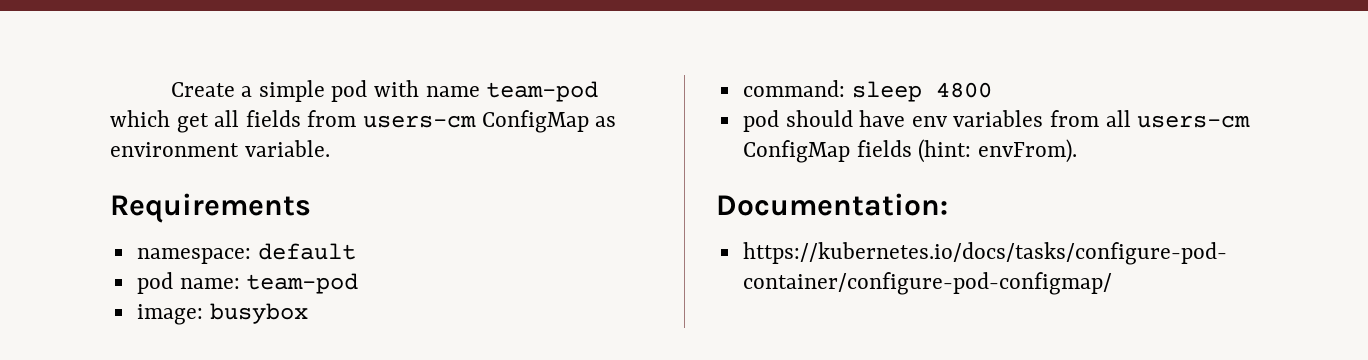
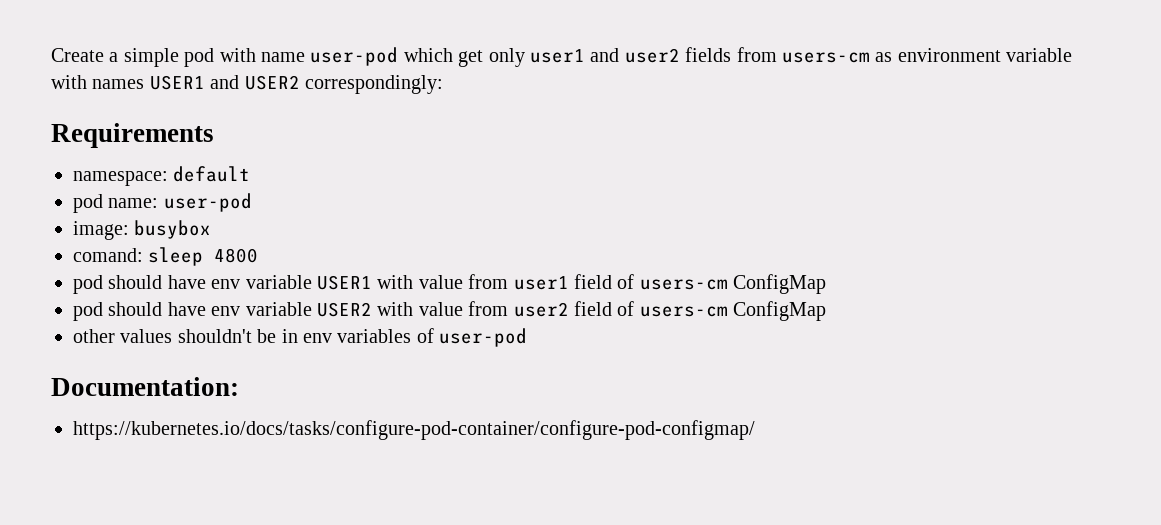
- Create a simple pod with name team-pod which get all fields from users-cm ConfigMap as environment variable.
+ Create a simple pod with name user-pod which get only user1 and user2 fields from users-cm as environment variable with names USER1 and USER2 correspondingly:
- pod name: team-pod
+ pod name: user-pod
- command: sleep 4800
+ comand: sleep 4800
- pod should have env variables from all users-cm ConfigMap fields (hint: envFrom).
+ pod should have env variable USER1 with value from user1 field of users-cm ConfigMap
+ pod should have env variable USER2 with value from user2 field of users-cm ConfigMap
+ other values shouldn't be in env variables of user-pod

